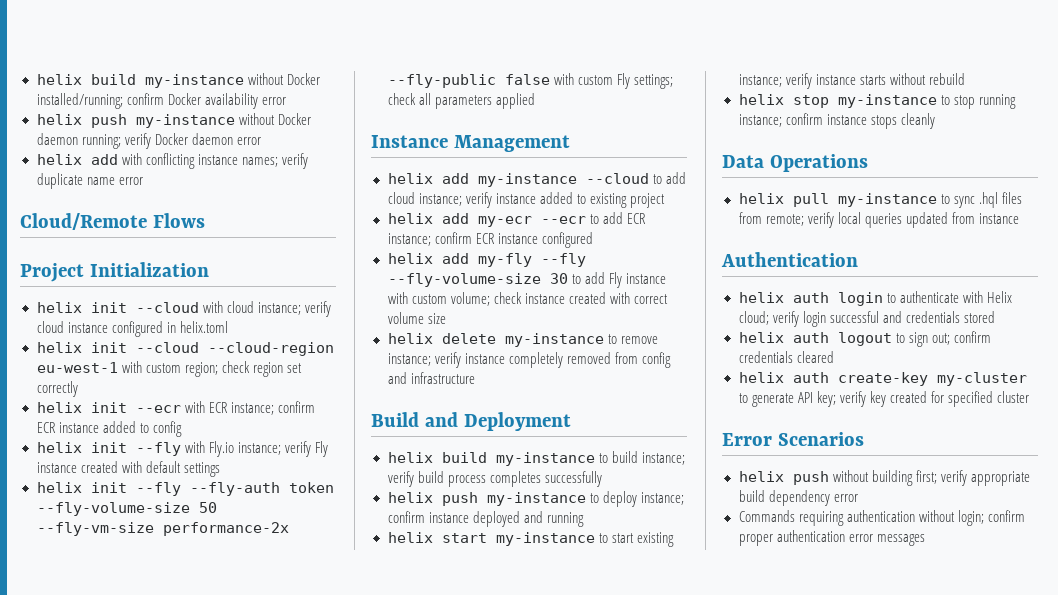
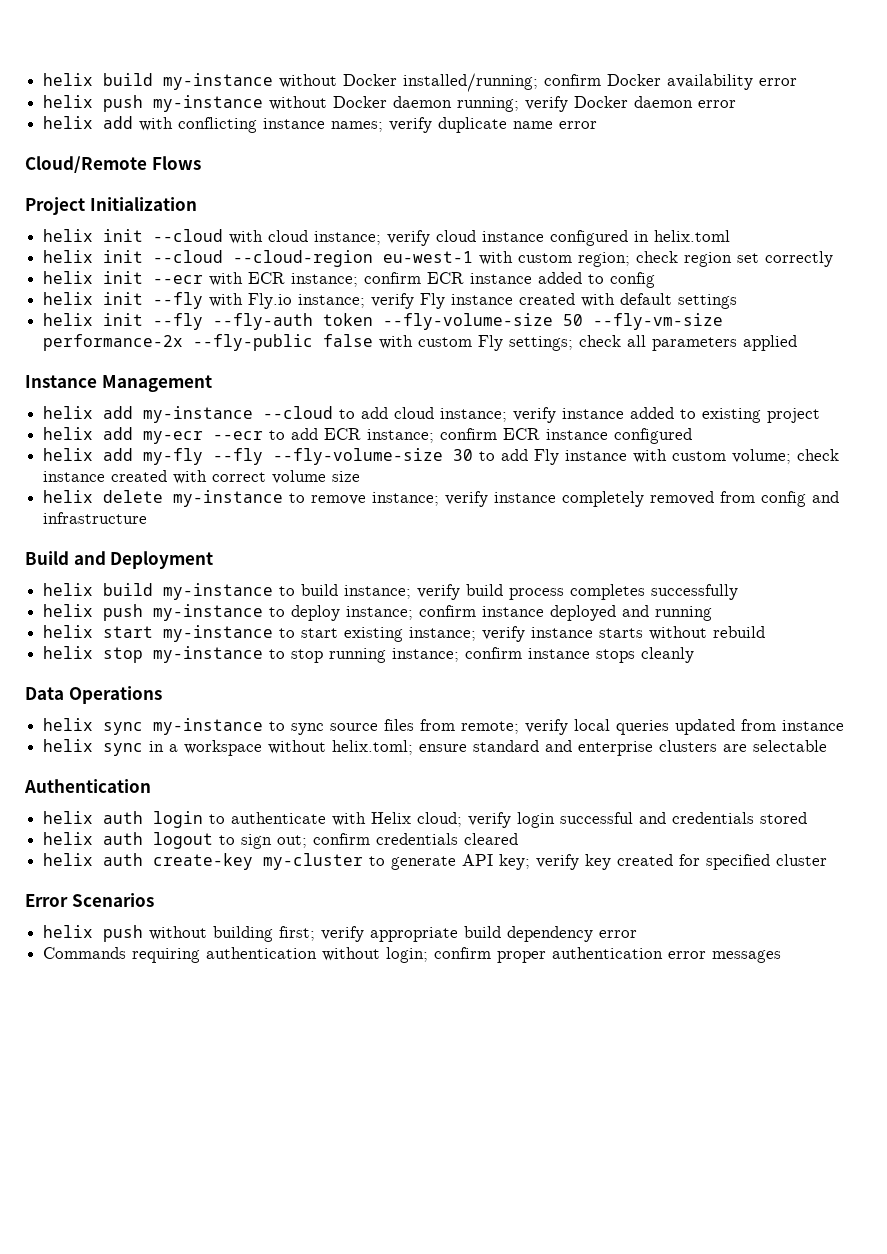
- helix pull my-instance to sync .hql files from remote; verify local queries updated from instance
+ helix sync my-instance to sync source files from remote; verify local queries updated from instance
+ helix sync in a workspace without helix.toml; ensure standard and enterprise clusters are selectable

